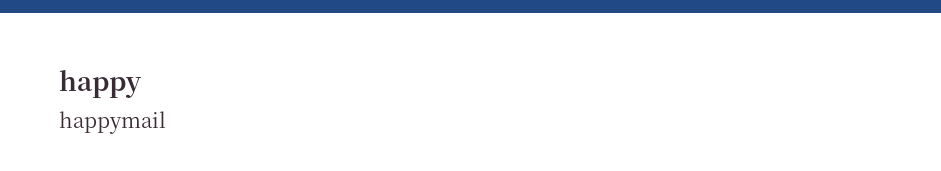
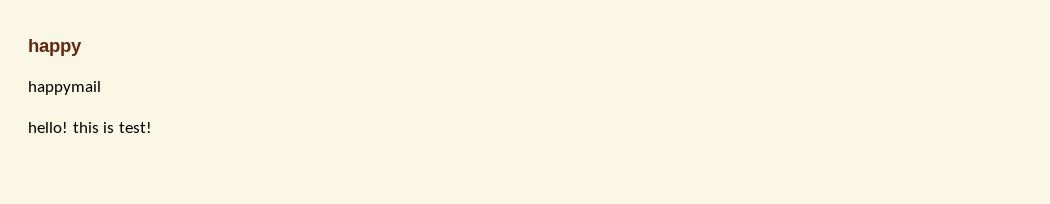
+ hello! this is test!

